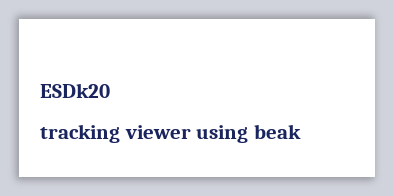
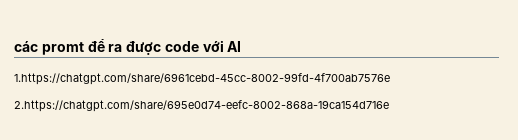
- ESDk20
- tracking viewer using beak
+ các promt để ra được code với AI
+ 1.https://chatgpt.com/share/6961cebd-45cc-8002-99fd-4f700ab7576e
+ 2.https://chatgpt.com/share/695e0d74-eefc-8002-868a-19ca154d716e

